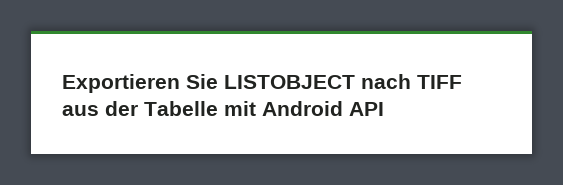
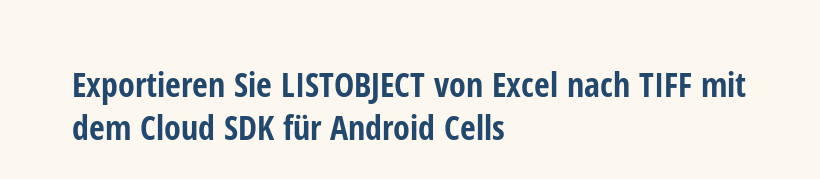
- Exportieren Sie LISTOBJECT nach TIFF aus der Tabelle mit Android API
+ Exportieren Sie LISTOBJECT von Excel nach TIFF mit dem Cloud SDK für Android Cells

